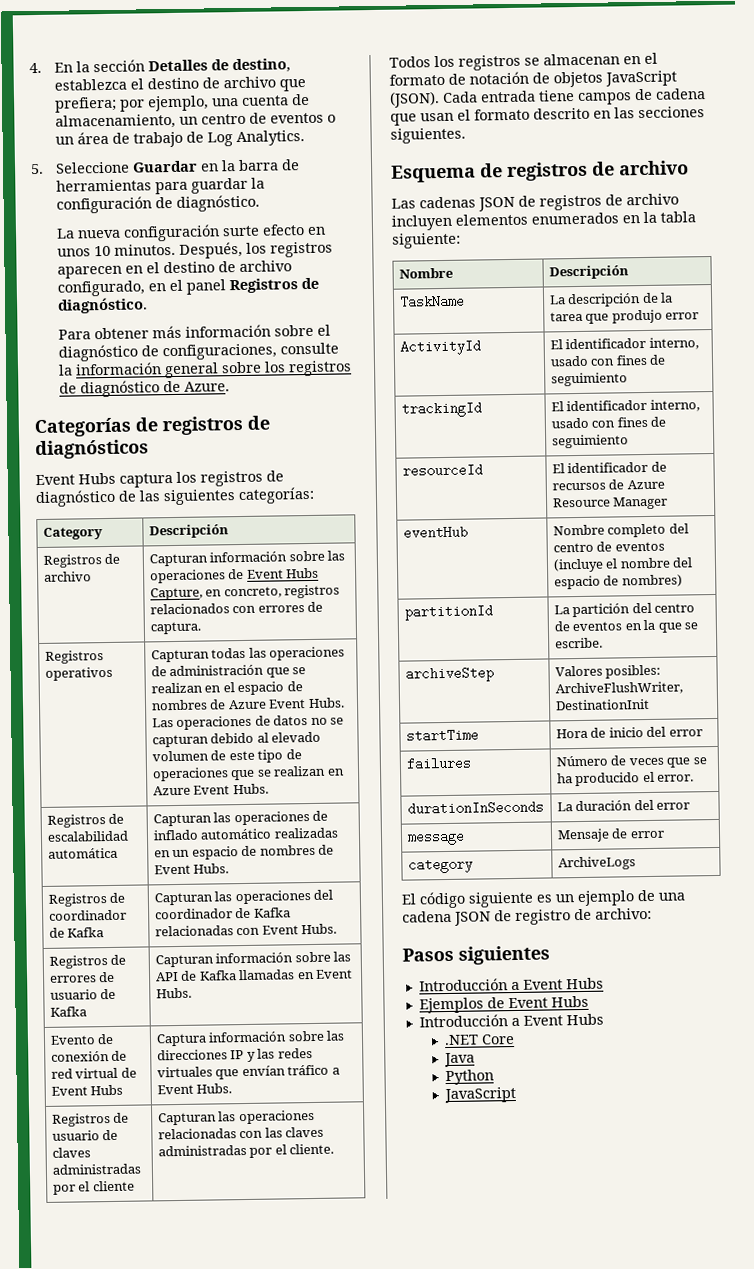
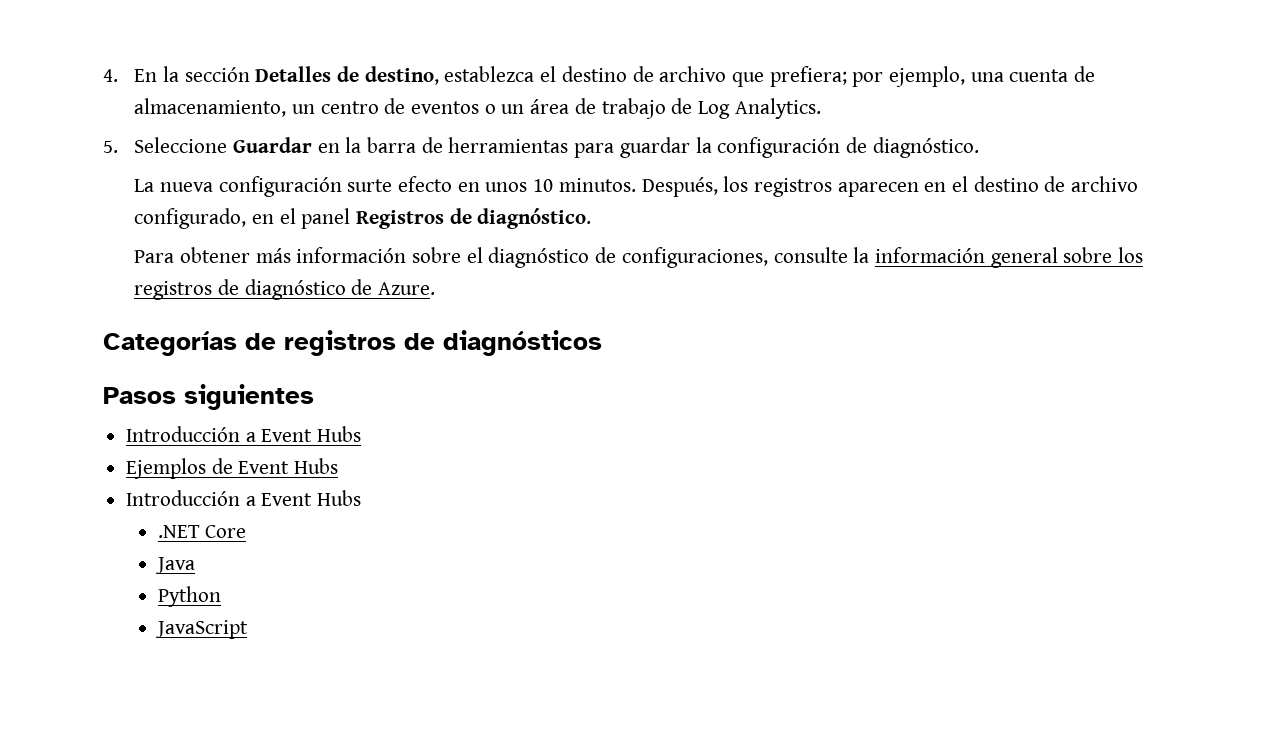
- Event Hubs captura los registros de diagnóstico de las siguientes categorías:
- Category | Descripción
- Registros de archivo | Capturan información sobre las operaciones de Event Hubs Capture, en concreto, registros relacionados con errores de captura.
- Registros operativos | Capturan todas las operaciones de administración que se realizan en el espacio de nombres de Azure Event Hubs. Las operaciones de datos no se capturan debido al elevado volumen de este tipo de operaciones que se realizan en Azure Event Hubs.
- Registros de escalabilidad automática | Capturan las operaciones de inflado automático realizadas en un espacio de nombres de Event Hubs.
- Registros de coordinador de Kafka | Capturan las operaciones del coordinador de Kafka relacionadas con Event Hubs.
- Registros de errores de usuario de Kafka | Capturan información sobre las API de Kafka llamadas en Event Hubs.
- Evento de conexión de red virtual de Event Hubs | Captura información sobre las direcciones IP y las redes virtuales que envían tráfico a Event Hubs.
- Registros de usuario de claves administradas por el cliente | Capturan las operaciones relacionadas con las claves administradas por el cliente.
- Todos los registros se almacenan en el formato de notación de objetos JavaScript (JSON). Cada entrada tiene campos de cadena que usan el formato descrito en las secciones siguientes.
- Esquema de registros de archivo
- Las cadenas JSON de registros de archivo incluyen elementos enumerados en la tabla siguiente:
- Nombre | Descripción
- TaskName | La descripción de la tarea que produjo error
- ActivityId | El identificador interno, usado con fines de seguimiento
- trackingId | El identificador interno, usado con fines de seguimiento
- resourceId | El identificador de recursos de Azure Resource Manager
- eventHub | Nombre completo del centro de eventos (incluye el nombre del espacio de nombres)
- partitionId | La partición del centro de eventos en la que se escribe.
- archiveStep | Valores posibles: ArchiveFlushWriter, DestinationInit
- startTime | Hora de inicio del error
- failures | Número de veces que se ha producido el error.
- durationInSeconds | La duración del error
- message | Mensaje de error
- category | ArchiveLogs
- El código siguiente es un ejemplo de una cadena JSON de registro de archivo:

